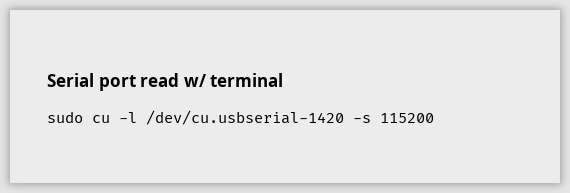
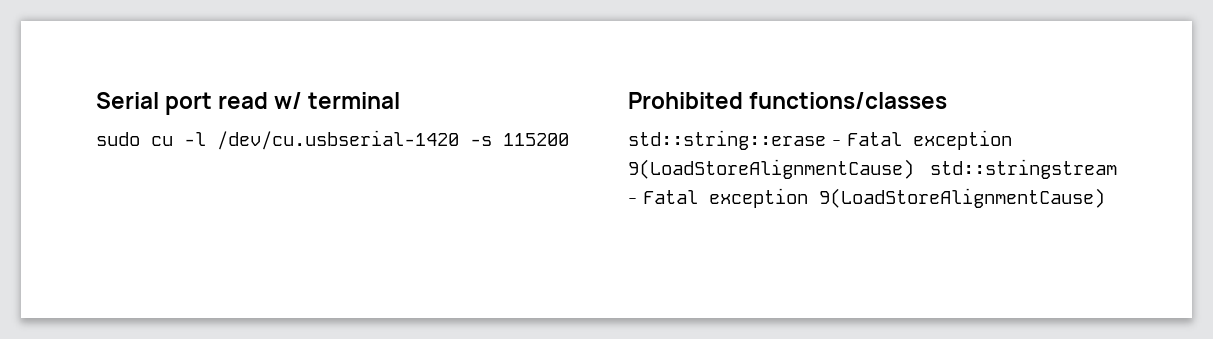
+ Prohibited functions/classes
+ std::string::erase - Fatal exception 9(LoadStoreAlignmentCause) std::stringstream - Fatal exception 9(LoadStoreAlignmentCause)

